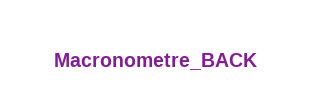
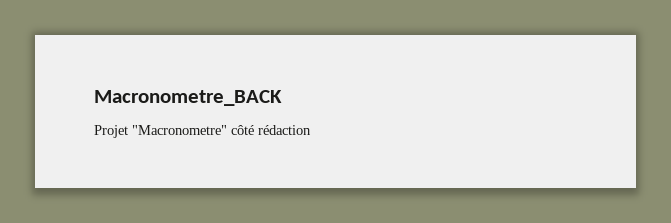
+ Projet "Macronometre" côté rédaction

